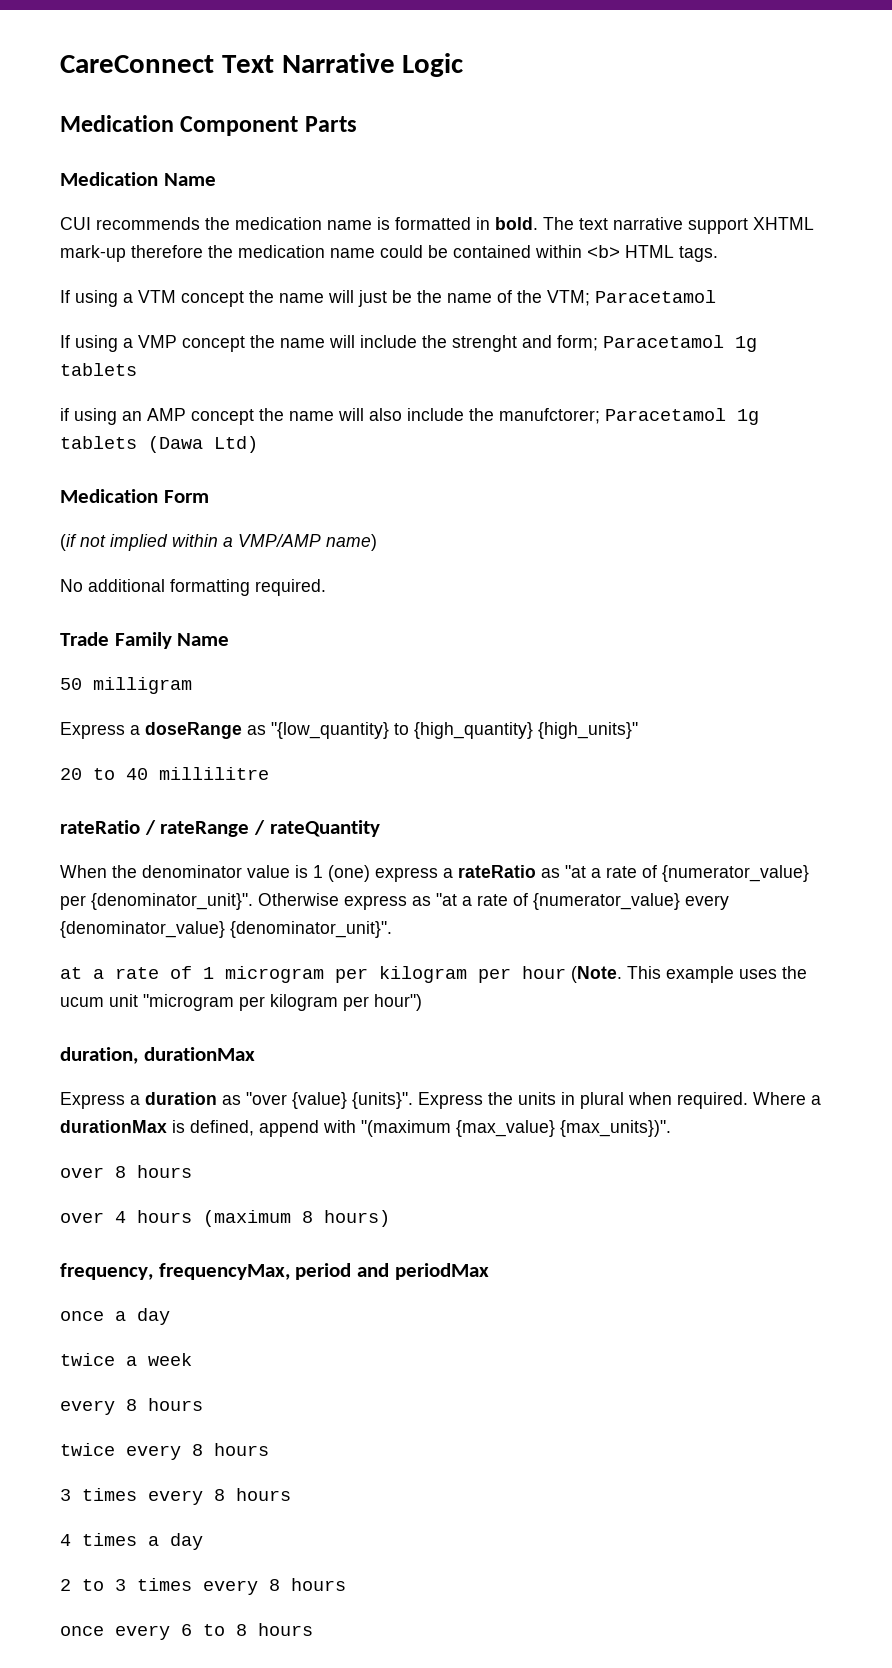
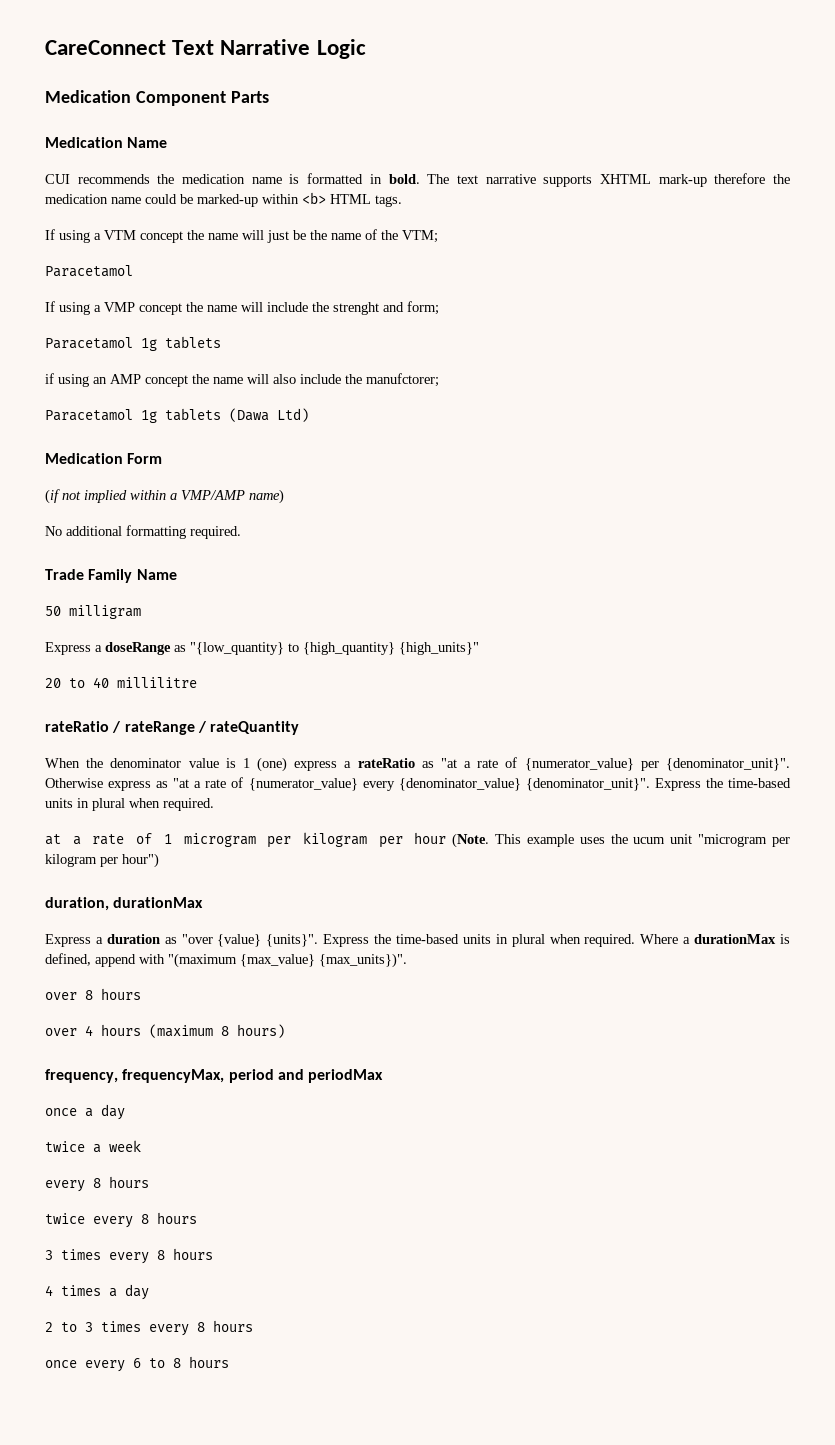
- The text narrative support XHTML mark-up therefore the medication name could be contained within <b> HTML tags.
+ The text narrative supports XHTML mark-up therefore the medication name could be marked-up within <b> HTML tags.
- If using a VTM concept the name will just be the name of the VTM; Paracetamol
+ If using a VTM concept the name will just be the name of the VTM;
+ Paracetamol
- If using a VMP concept the name will include the strenght and form; Paracetamol 1g tablets
+ If using a VMP concept the name will include the strenght and form;
+ Paracetamol 1g tablets
- if using an AMP concept the name will also include the manufctorer; Paracetamol 1g tablets (Dawa Ltd)
+ if using an AMP concept the name will also include the manufctorer;
+ Paracetamol 1g tablets (Dawa Ltd)
- Otherwise express as "at a rate of {numerator_value} every {denominator_value} {denominator_unit}".
+ Otherwise express as "at a rate of {numerator_value} every {denominator_value} {denominator_unit}". Express the time-based units in plural when required.
- Express a duration as "over {value} {units}". Express the units in plural when required.
+ Express a duration as "over {value} {units}". Express the time-based units in plural when required.

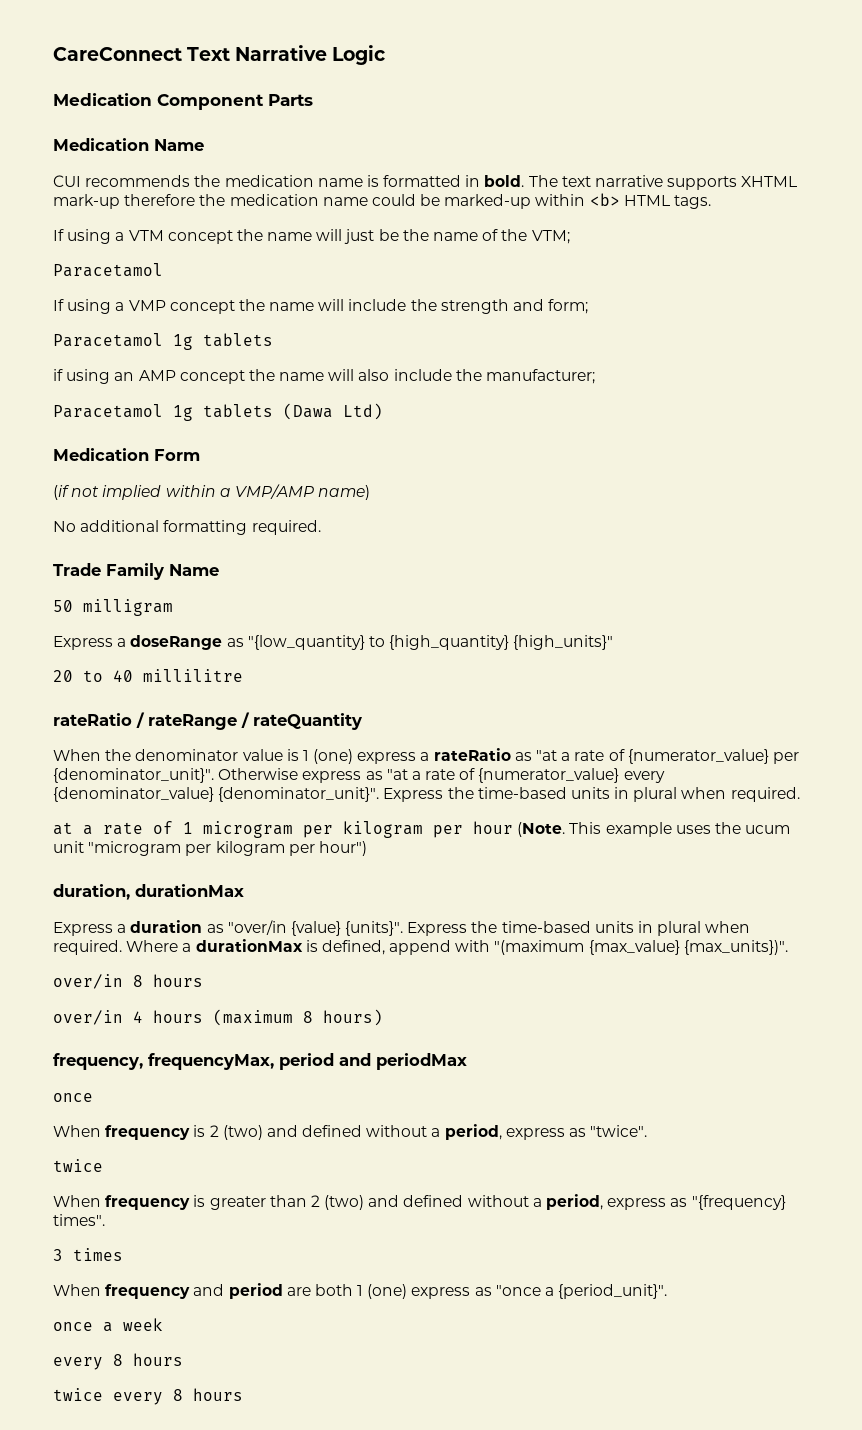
- If using a VMP concept the name will include the strenght and form;
+ If using a VMP concept the name will include the strength and form;
- if using an AMP concept the name will also include the manufctorer;
+ if using an AMP concept the name will also include the manufacturer;
- Express a duration as "over {value} {units}".
+ Express a duration as "over/in {value} {units}".
- over 8 hours
- over 4 hours (maximum 8 hours)
+ over/in 8 hours
+ over/in 4 hours (maximum 8 hours)
  frequency, frequencyMax, period and periodMax
- once a day
- twice a week
+ once
+ When frequency is 2 (two) and defined without a period, express as "twice".
+ twice
+ When frequency is greater than 2 (two) and defined without a period, express as "{frequency} times".
+ 3 times
+ When frequency and period are both 1 (one) express as "once a {period_unit}".
+ once a week
  twice every 8 hours
- 3 times every 8 hours
- 4 times a day
- 2 to 3 times every 8 hours
- once every 6 to 8 hours

